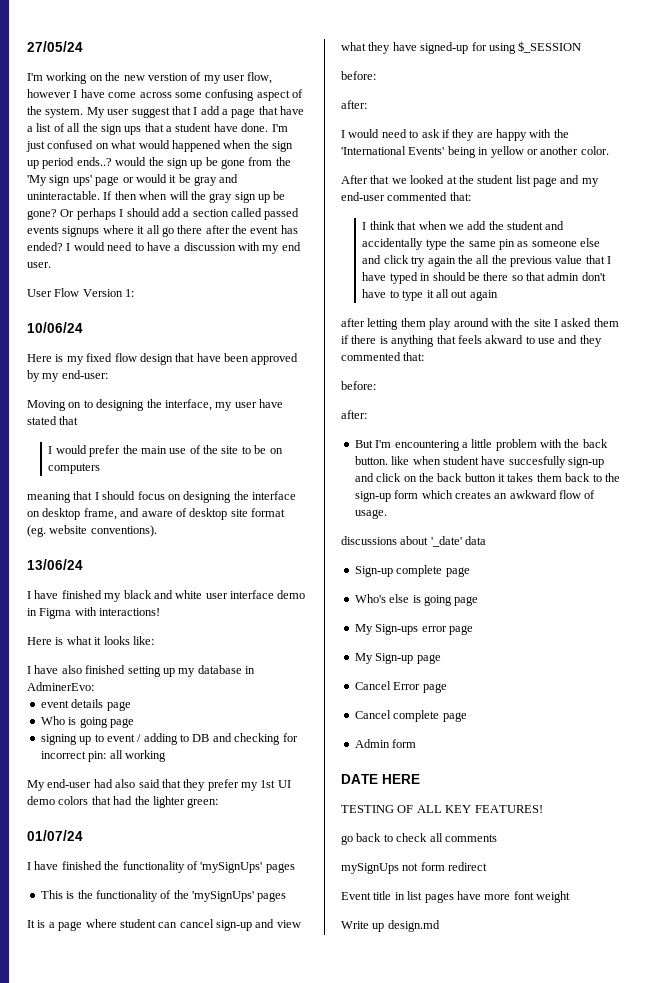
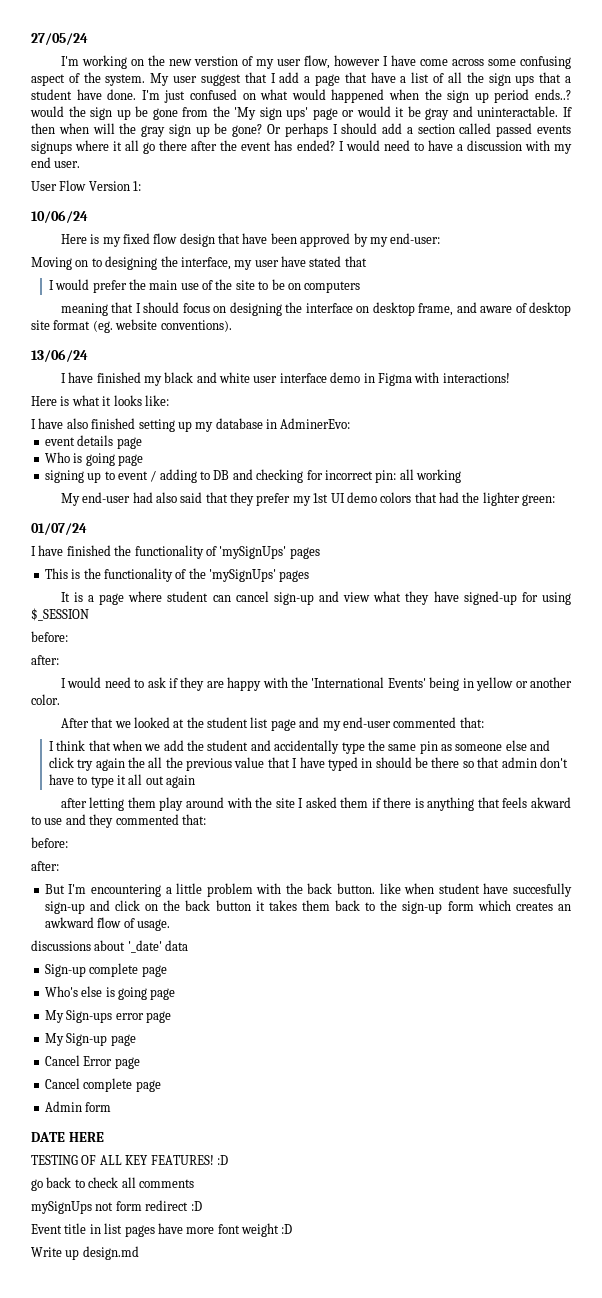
- TESTING OF ALL KEY FEATURES!
+ TESTING OF ALL KEY FEATURES! :D
- mySignUps not form redirect
+ mySignUps not form redirect :D
- Event title in list pages have more font weight
+ Event title in list pages have more font weight :D

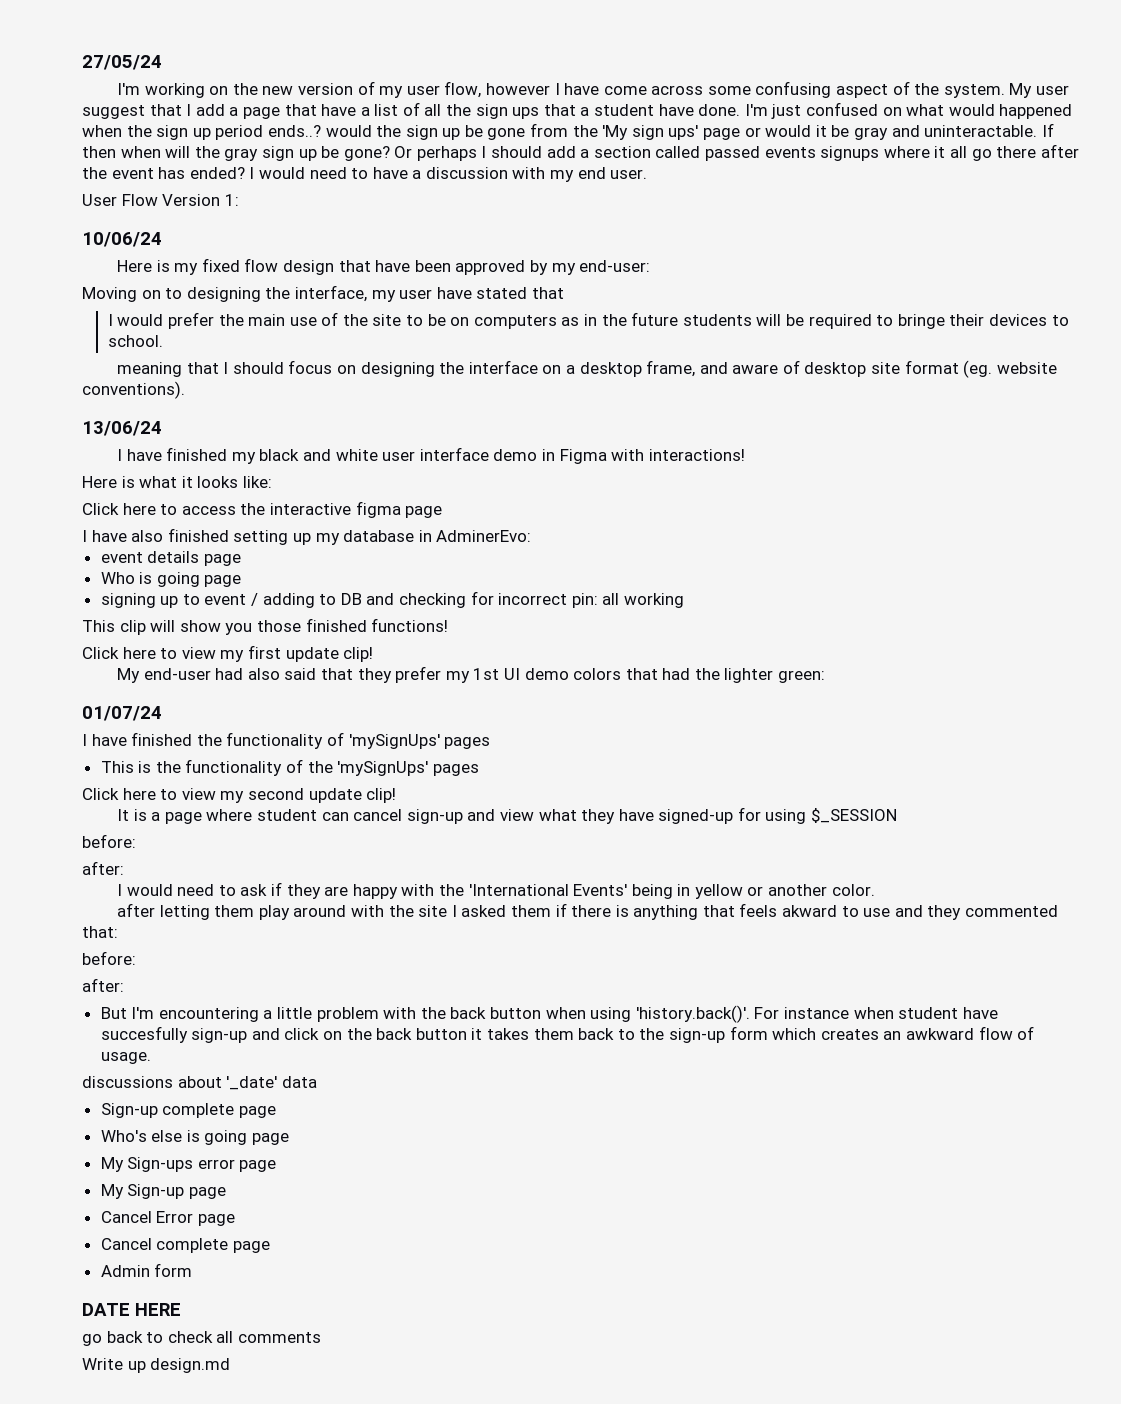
- I'm working on the new verstion of my user flow, however I have come across some confusing aspect of the system.
+ I'm working on the new version of my user flow, however I have come across some confusing aspect of the system.
- I would prefer the main use of the site to be on computers
+ I would prefer the main use of the site to be on computers as in the future students will be required to bringe their devices to school.
- meaning that I should focus on designing the interface on desktop frame, and aware of desktop site format (eg. website conventions).
+ meaning that I should focus on designing the interface on a desktop frame, and aware of desktop site format (eg. website conventions).
+ Click here to access the interactive figma page
+ This clip will show you those finished functions!
+ Click here to view my first update clip!
+ Click here to view my second update clip!
- After that we looked at the student list page and my end-user commented that:
- I think that when we add the student and accidentally type the same pin as someone else and click try again the all the previous value that I have typed in should be there so that admin don't have to type it all out again
- But I'm encountering a little problem with the back button. like when student have succesfully sign-up and click on the back button it takes them back to the sign-up form which creates an awkward flow of usage.
+ But I'm encountering a little problem with the back button when using 'history.back()'. For instance when student have succesfully sign-up and click on the back button it takes them back to the sign-up form which creates an awkward flow of usage.
- TESTING OF ALL KEY FEATURES! :D
- mySignUps not form redirect :D
- Event title in list pages have more font weight :D

